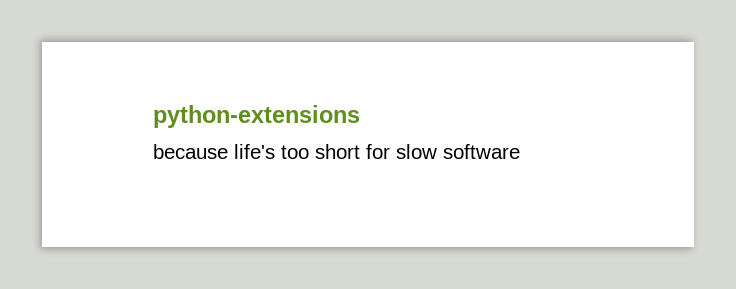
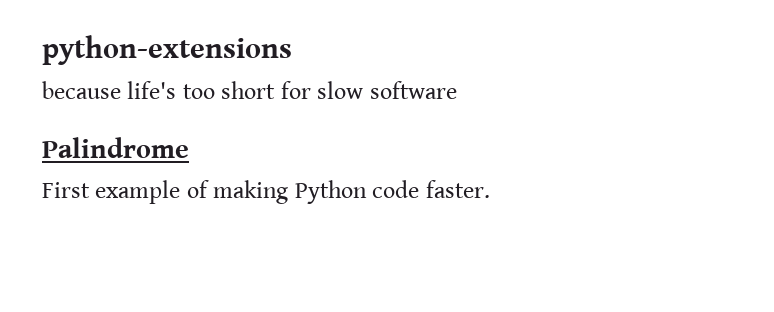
+ Palindrome
+ First example of making Python code faster.

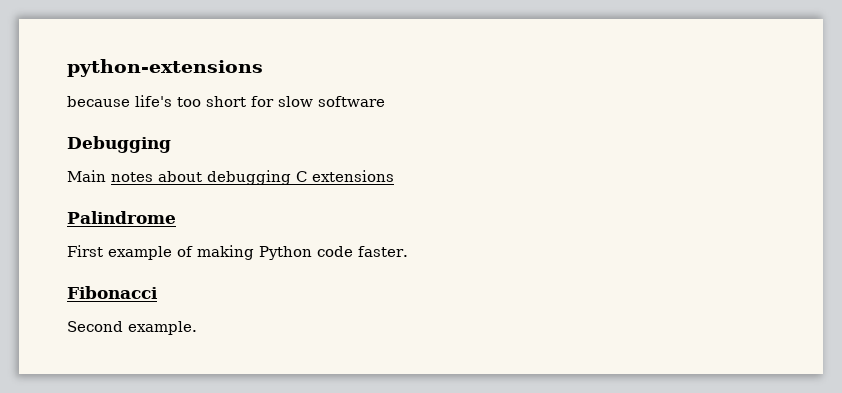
+ Debugging
+ Main notes about debugging C extensions
+ Fibonacci
+ Second example.

